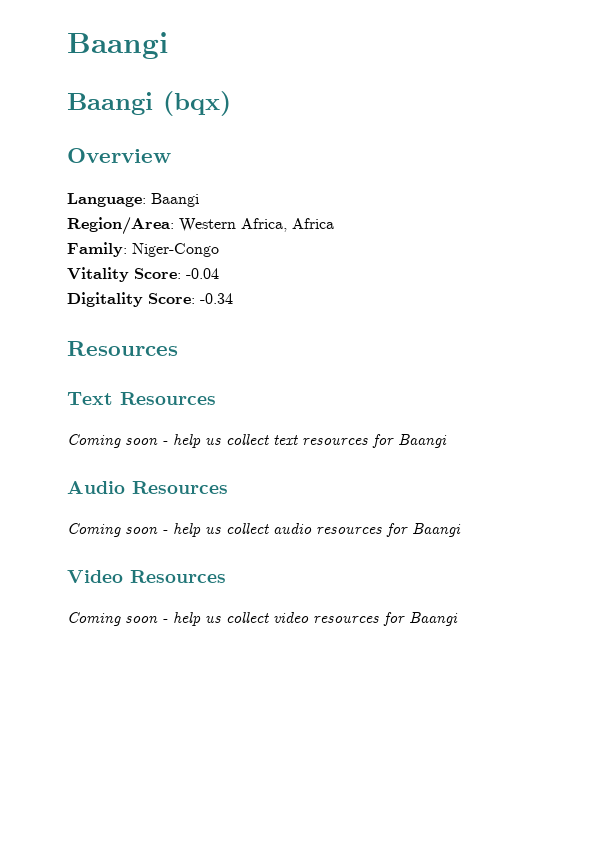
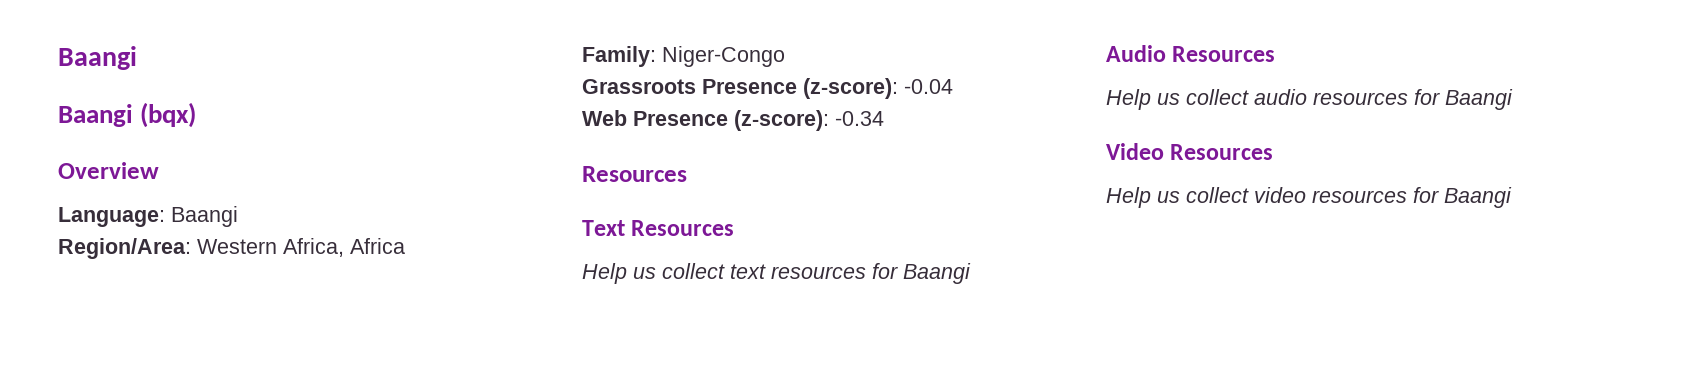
- Vitality Score: -0.04
- Digitality Score: -0.34
+ Grassroots Presence (z-score): -0.04
+ Web Presence (z-score): -0.34
- Coming soon - help us collect text resources for Baangi
+ Help us collect text resources for Baangi
- Coming soon - help us collect audio resources for Baangi
+ Help us collect audio resources for Baangi
- Coming soon - help us collect video resources for Baangi
+ Help us collect video resources for Baangi

